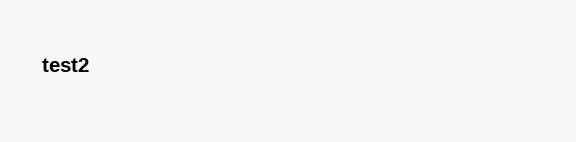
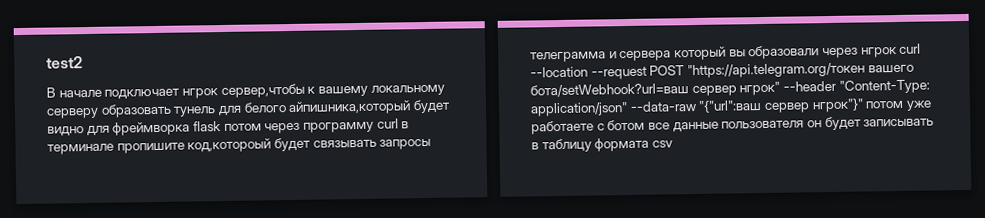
+ В начале подключает нгрок сервер,чтобы к вашему локальному серверу образовать тунель для белого айпишника,который будет видно для фреймворка flask потом через программу curl в терминале пропишите код,котороый будет связывать запросы телеграмма и сервера который вы образовали через нгрок curl --location --request POST "https://api.telegram.org/токен вашего бота/setWebhook?url=ваш сервер нгрок" --header "Content-Type: application/json" --data-raw "{"url":ваш сервер нгрок"}" потом уже работаете с ботом все данные пользователя он будет записывать в таблицу формата csv

